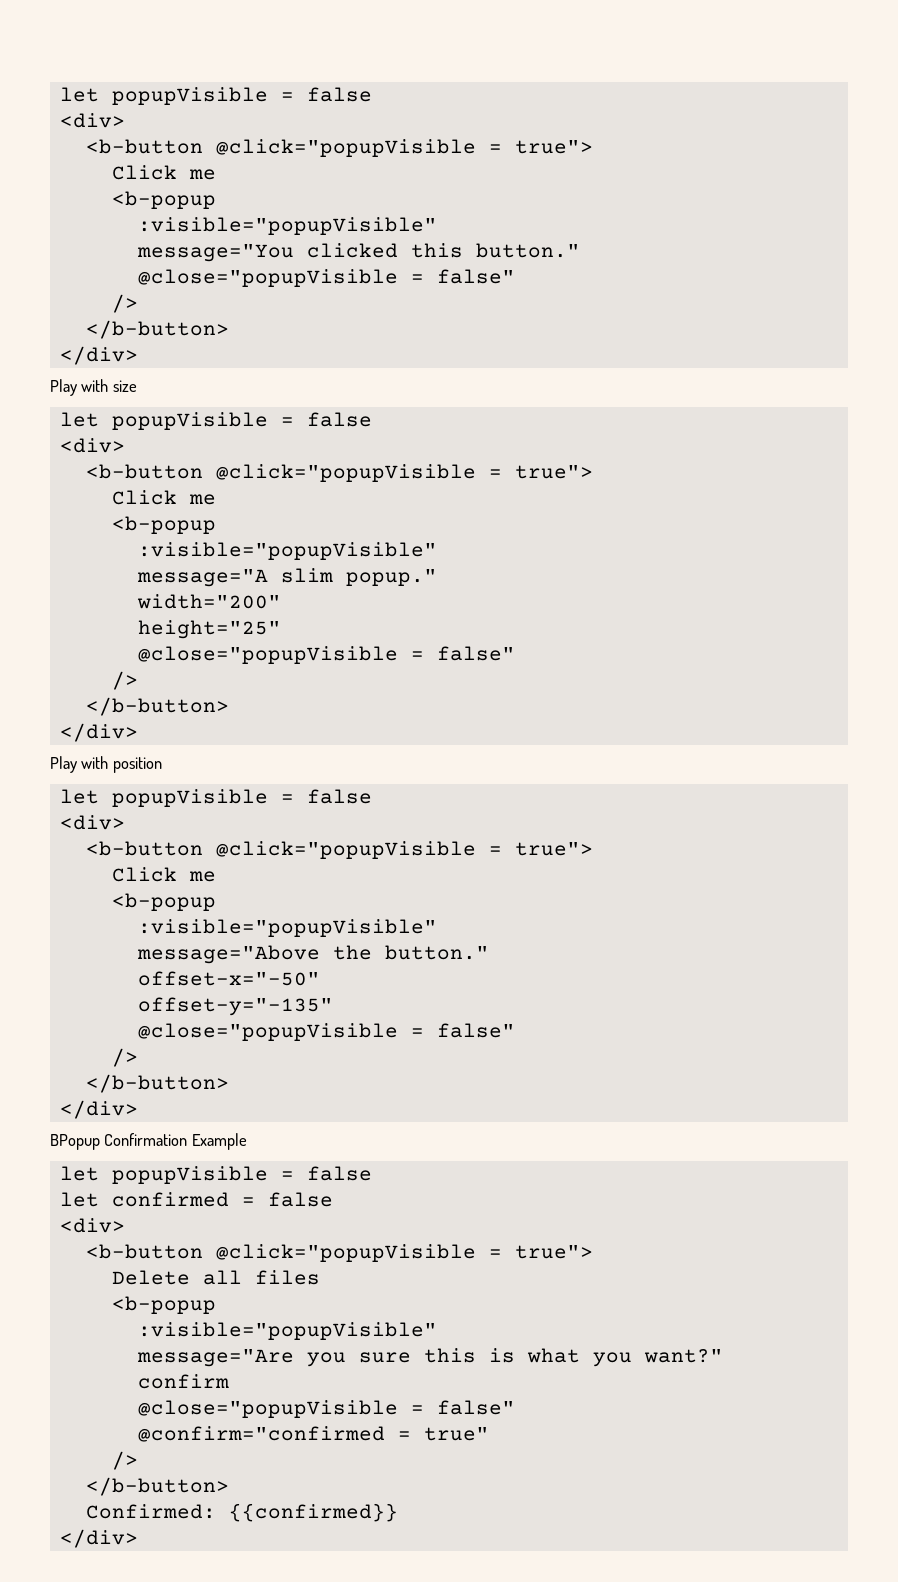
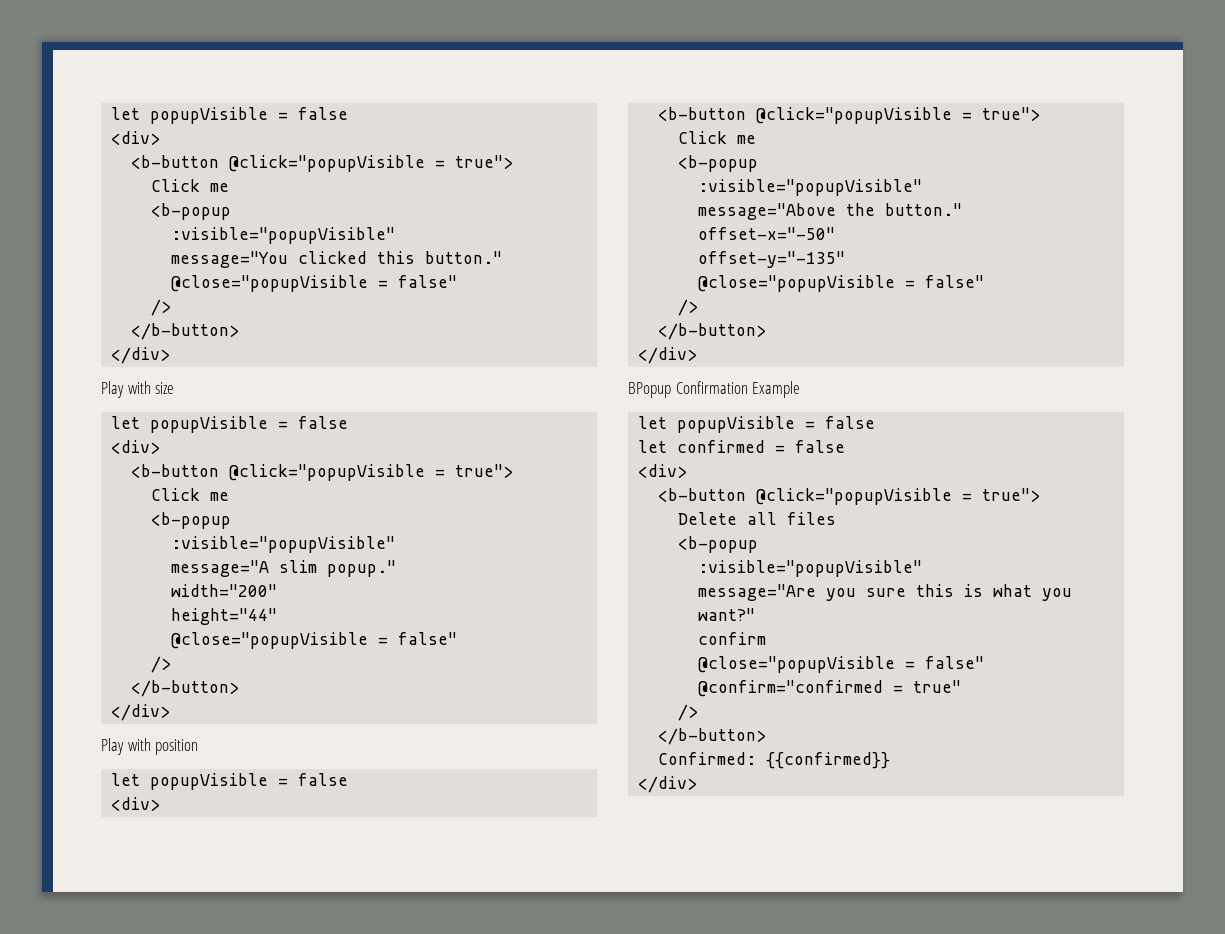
- height="25"
+ height="44"

